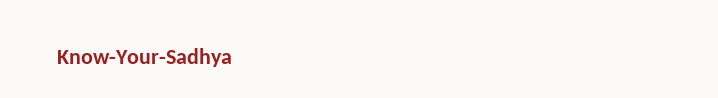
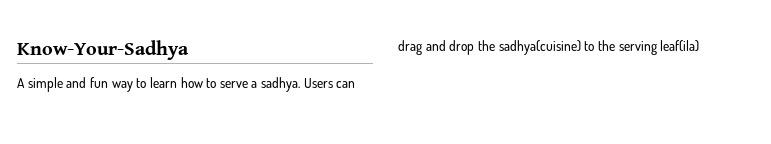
+ A simple and fun way to learn how to serve a sadhya. Users can drag and drop the sadhya(cuisine) to the serving leaf(ila)

